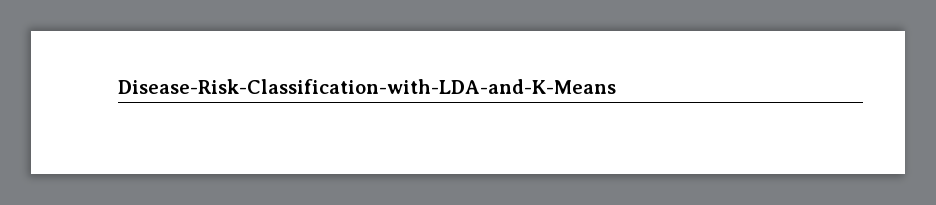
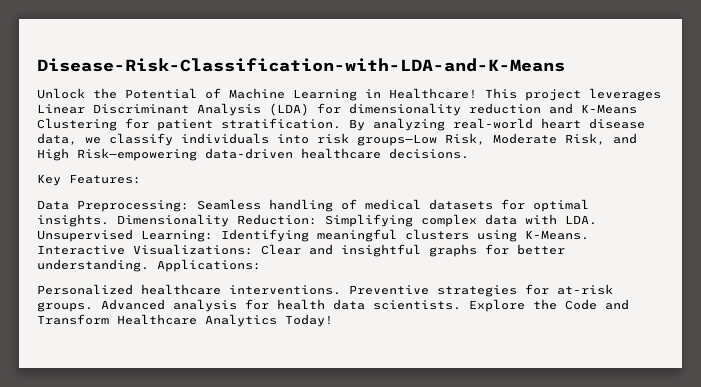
+ Unlock the Potential of Machine Learning in Healthcare! This project leverages Linear Discriminant Analysis (LDA) for dimensionality reduction and K-Means Clustering for patient stratification. By analyzing real-world heart disease data, we classify individuals into risk groups—Low Risk, Moderate Risk, and High Risk—empowering data-driven healthcare decisions.
+ Key Features:
+ Data Preprocessing: Seamless handling of medical datasets for optimal insights. Dimensionality Reduction: Simplifying complex data with LDA. Unsupervised Learning: Identifying meaningful clusters using K-Means. Interactive Visualizations: Clear and insightful graphs for better understanding. Applications:
+ Personalized healthcare interventions. Preventive strategies for at-risk groups. Advanced analysis for health data scientists. Explore the Code and Transform Healthcare Analytics Today!

